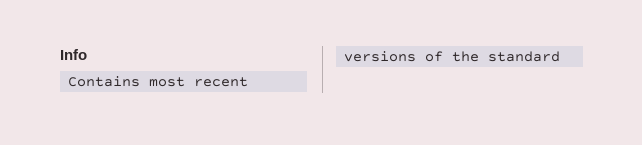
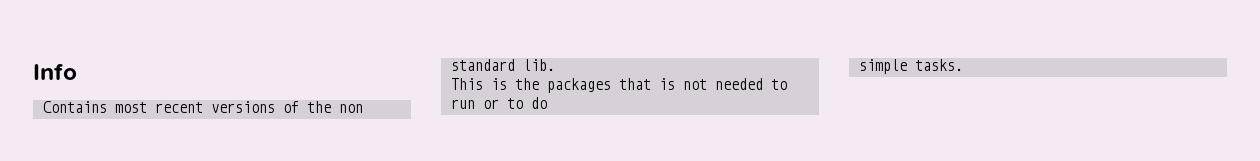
- Contains most recent versions of the standard
+ Contains most recent versions of the non standard lib.
+ This is the packages that is not needed to run or to do
+ simple tasks.

